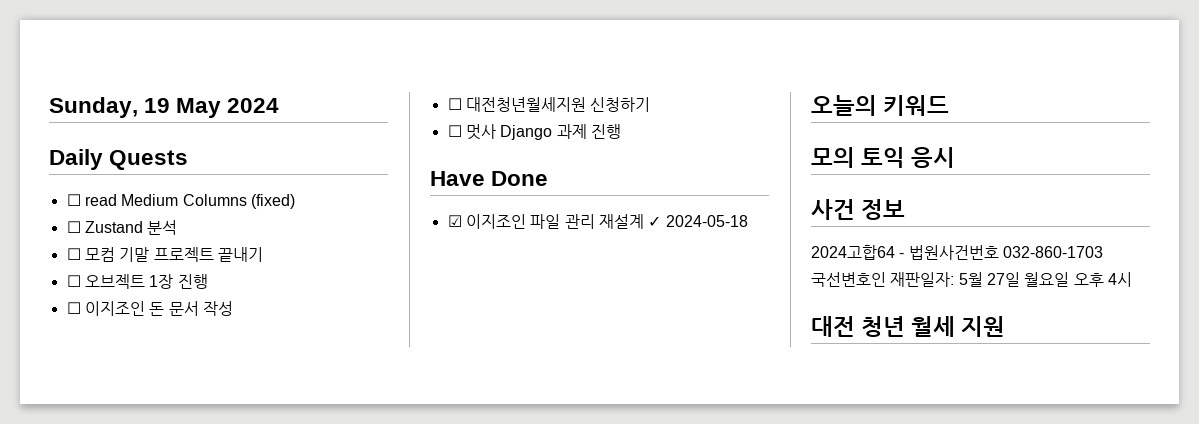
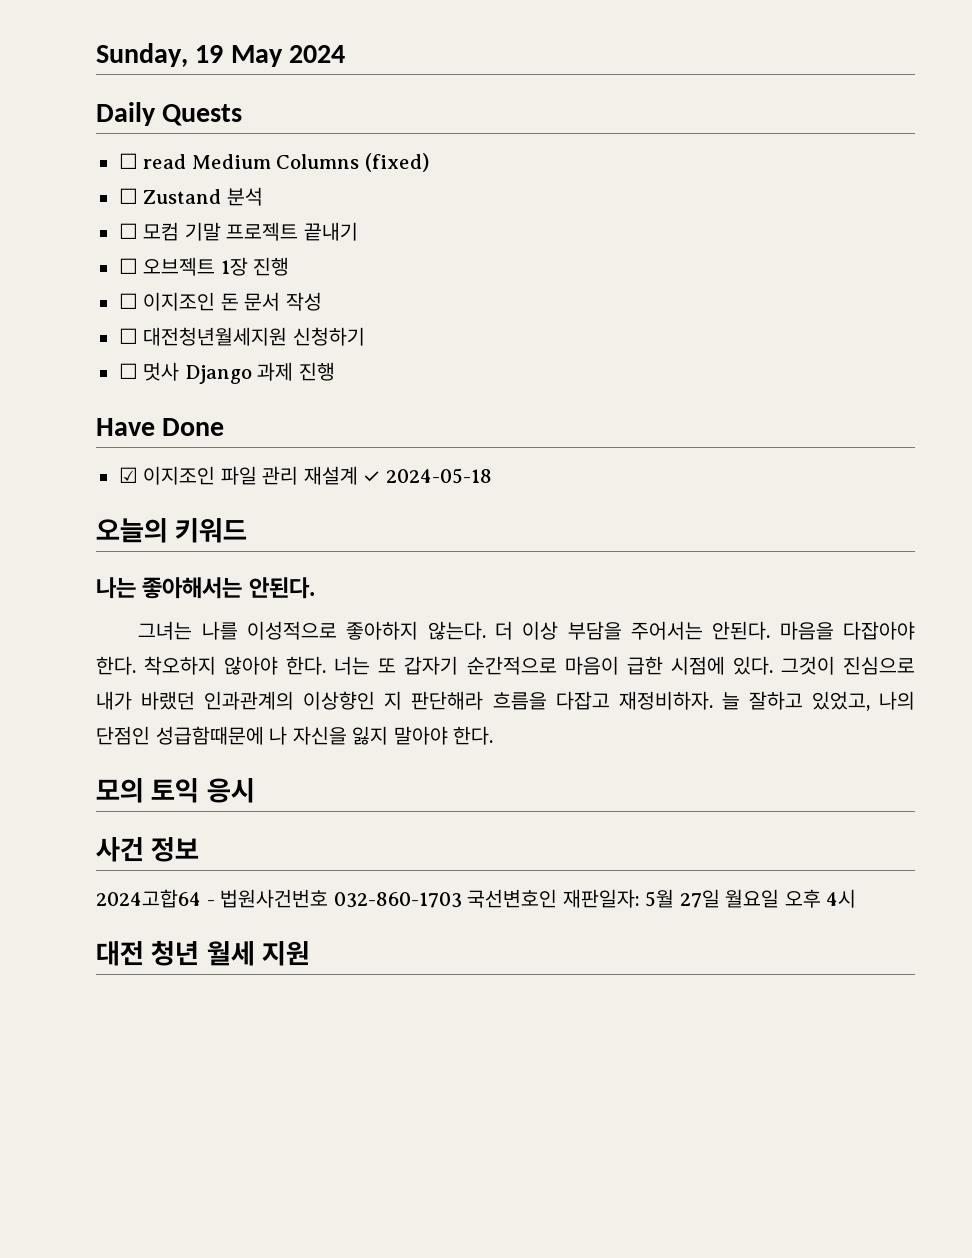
+ 나는 좋아해서는 안된다.
+ 그녀는 나를 이성적으로 좋아하지 않는다. 더 이상 부담을 주어서는 안된다. 마음을 다잡아야 한다. 착오하지 않아야 한다. 너는 또 갑자기 순간적으로 마음이 급한 시점에 있다. 그것이 진심으로 내가 바랬던 인과관계의 이상향인 지 판단해라 흐름을 다잡고 재정비하자. 늘 잘하고 있었고, 나의 단점인 성급함때문에 나 자신을 잃지 말아야 한다.

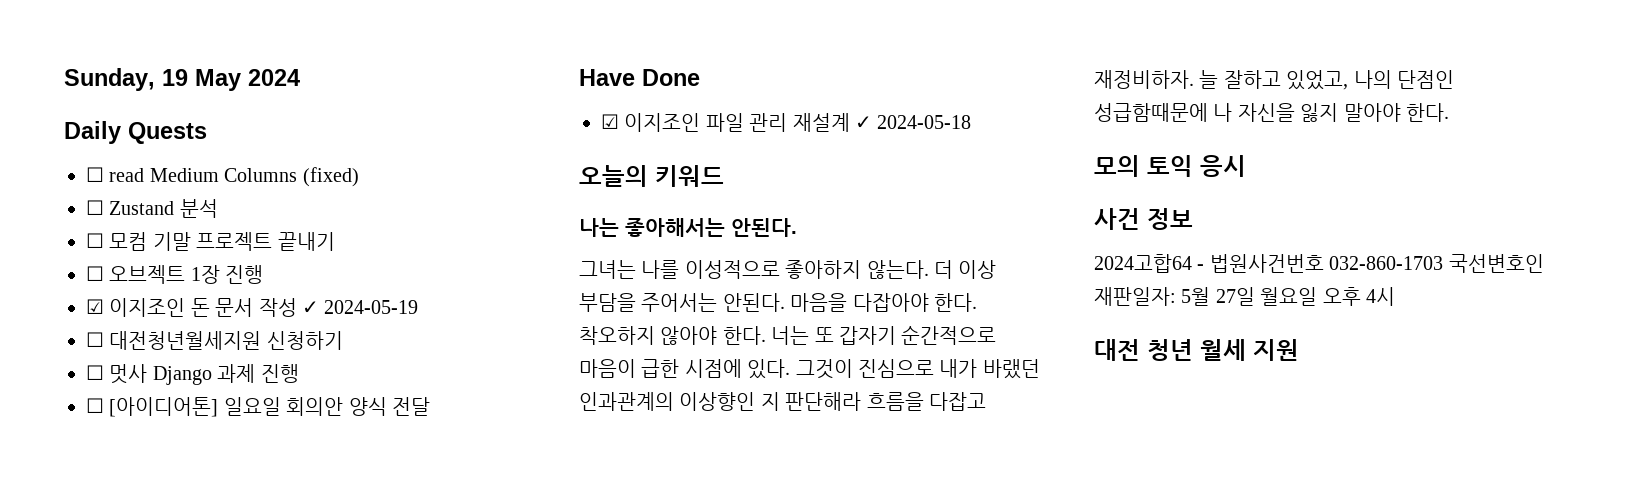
- ☐ 이지조인 돈 문서 작성
+ ☑ 이지조인 돈 문서 작성 ✓ 2024-05-19
+ ☐ [아이디어톤] 일요일 회의안 양식 전달

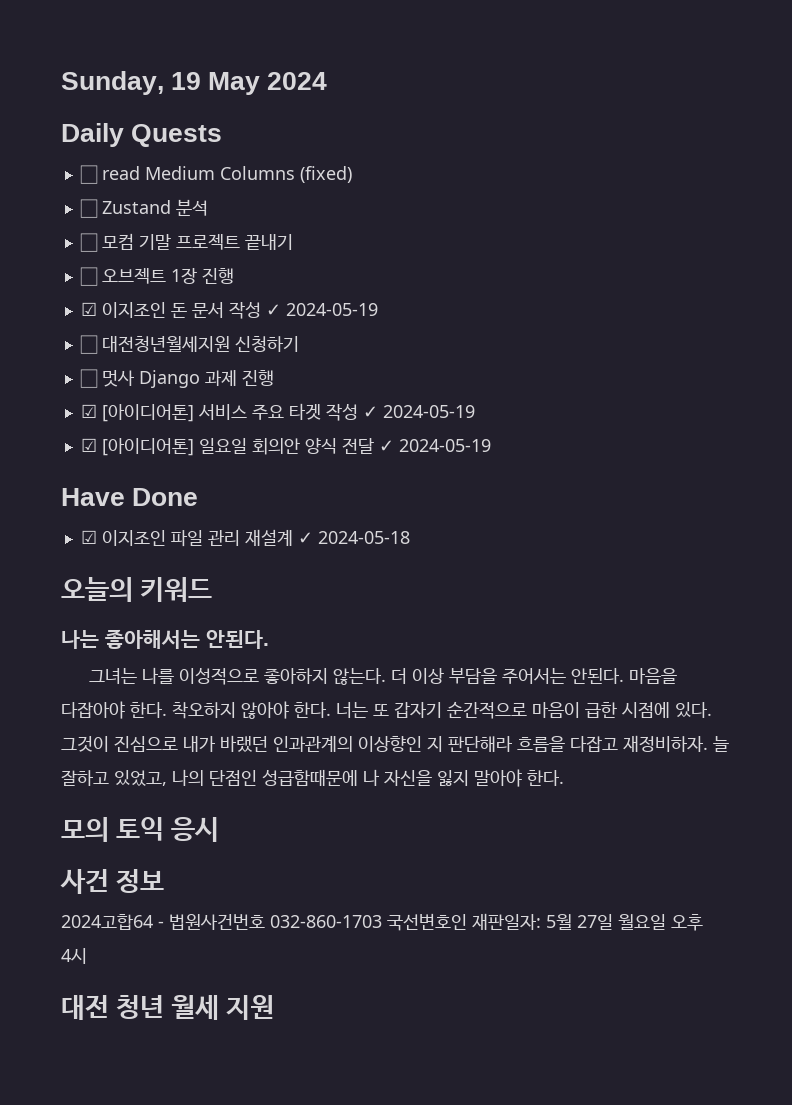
- ☐ [아이디어톤] 일요일 회의안 양식 전달
+ ☑ [아이디어톤] 서비스 주요 타겟 작성 ✓ 2024-05-19
+ ☑ [아이디어톤] 일요일 회의안 양식 전달 ✓ 2024-05-19

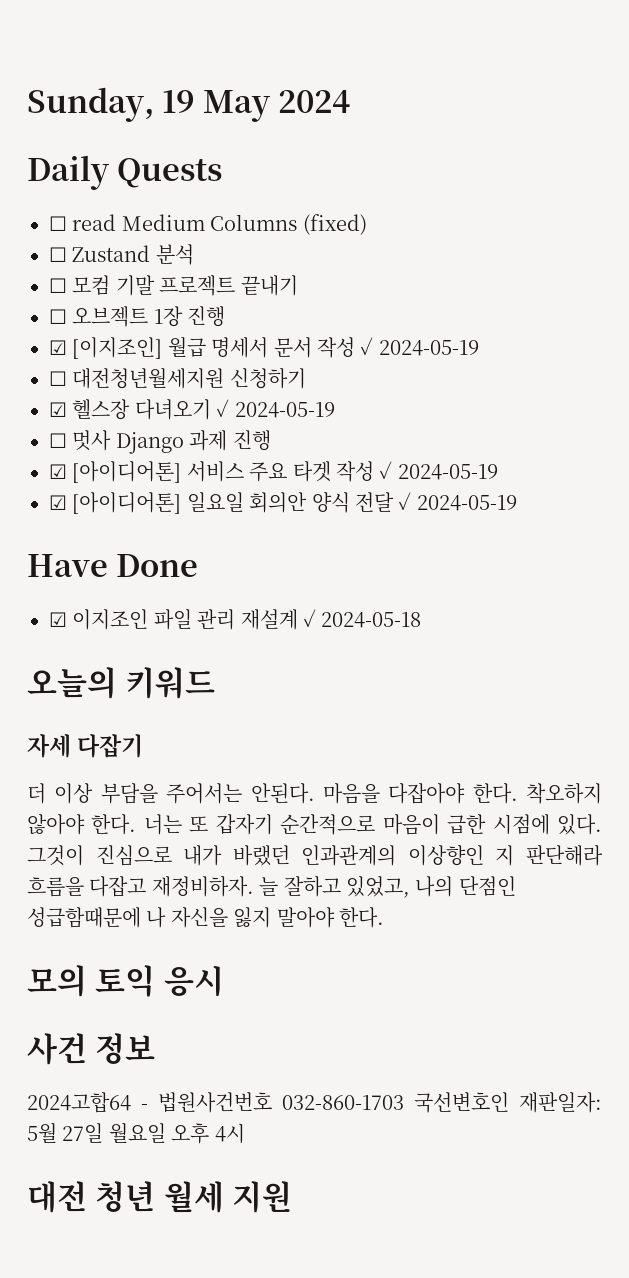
- ☑ 이지조인 돈 문서 작성 ✓ 2024-05-19
+ ☑ [이지조인] 월급 명세서 문서 작성 ✓ 2024-05-19
+ ☑ 헬스장 다녀오기 ✓ 2024-05-19
- 나는 좋아해서는 안된다.
- 그녀는 나를 이성적으로 좋아하지 않는다. 더 이상 부담을 주어서는 안된다.
+ 자세 다잡기
+ 더 이상 부담을 주어서는 안된다.

